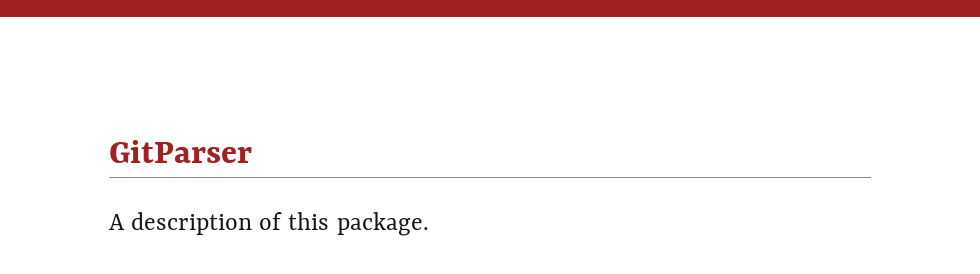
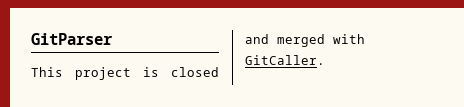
- A description of this package.
+ This project is closed and merged with GitCaller.

